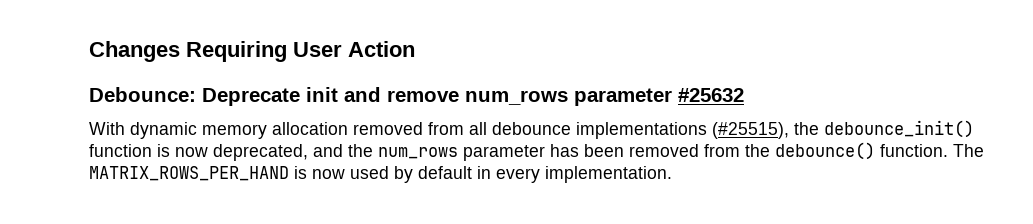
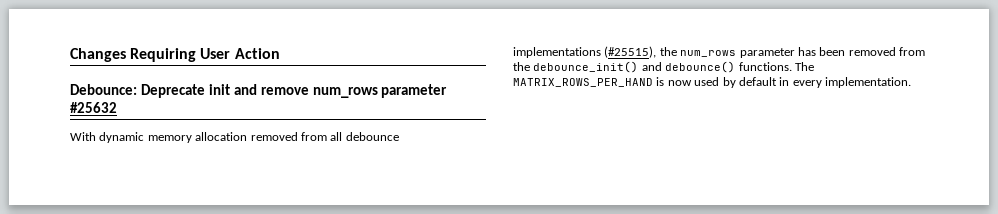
- With dynamic memory allocation removed from all debounce implementations (#25515), the debounce_init() function is now deprecated, and the num_rows parameter has been removed from the debounce() function.
+ With dynamic memory allocation removed from all debounce implementations (#25515), the num_rows parameter has been removed from the debounce_init() and debounce() functions.

